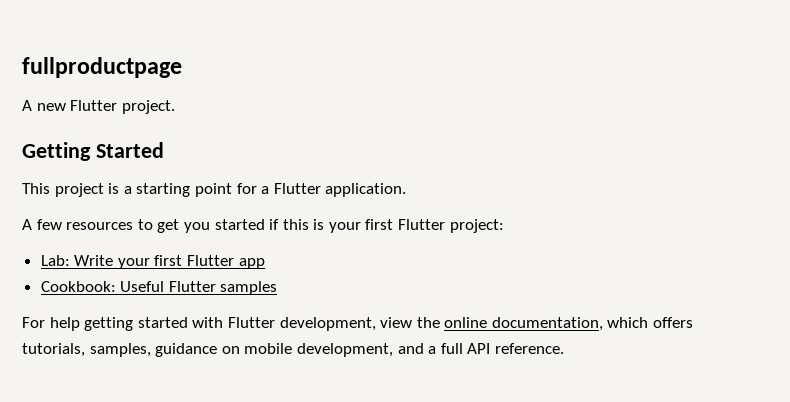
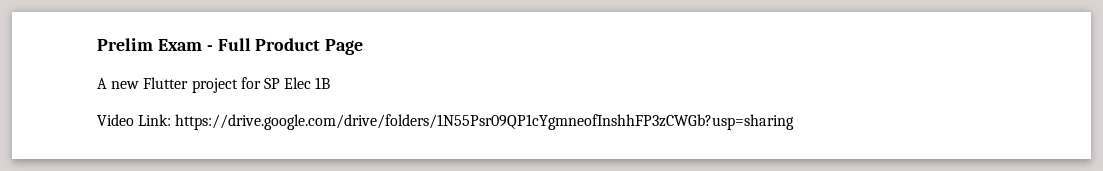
- fullproductpage
- A new Flutter project.
- Getting Started
- This project is a starting point for a Flutter application.
- A few resources to get you started if this is your first Flutter project:
- Lab: Write your first Flutter app
- Cookbook: Useful Flutter samples
- For help getting started with Flutter development, view the online documentation, which offers tutorials, samples, guidance on mobile development, and a full API reference.
+ Prelim Exam - Full Product Page
+ A new Flutter project for SP Elec 1B
+ Video Link: https://drive.google.com/drive/folders/1N55Psr09QP1cYgmneofInshhFP3zCWGb?usp=sharing

